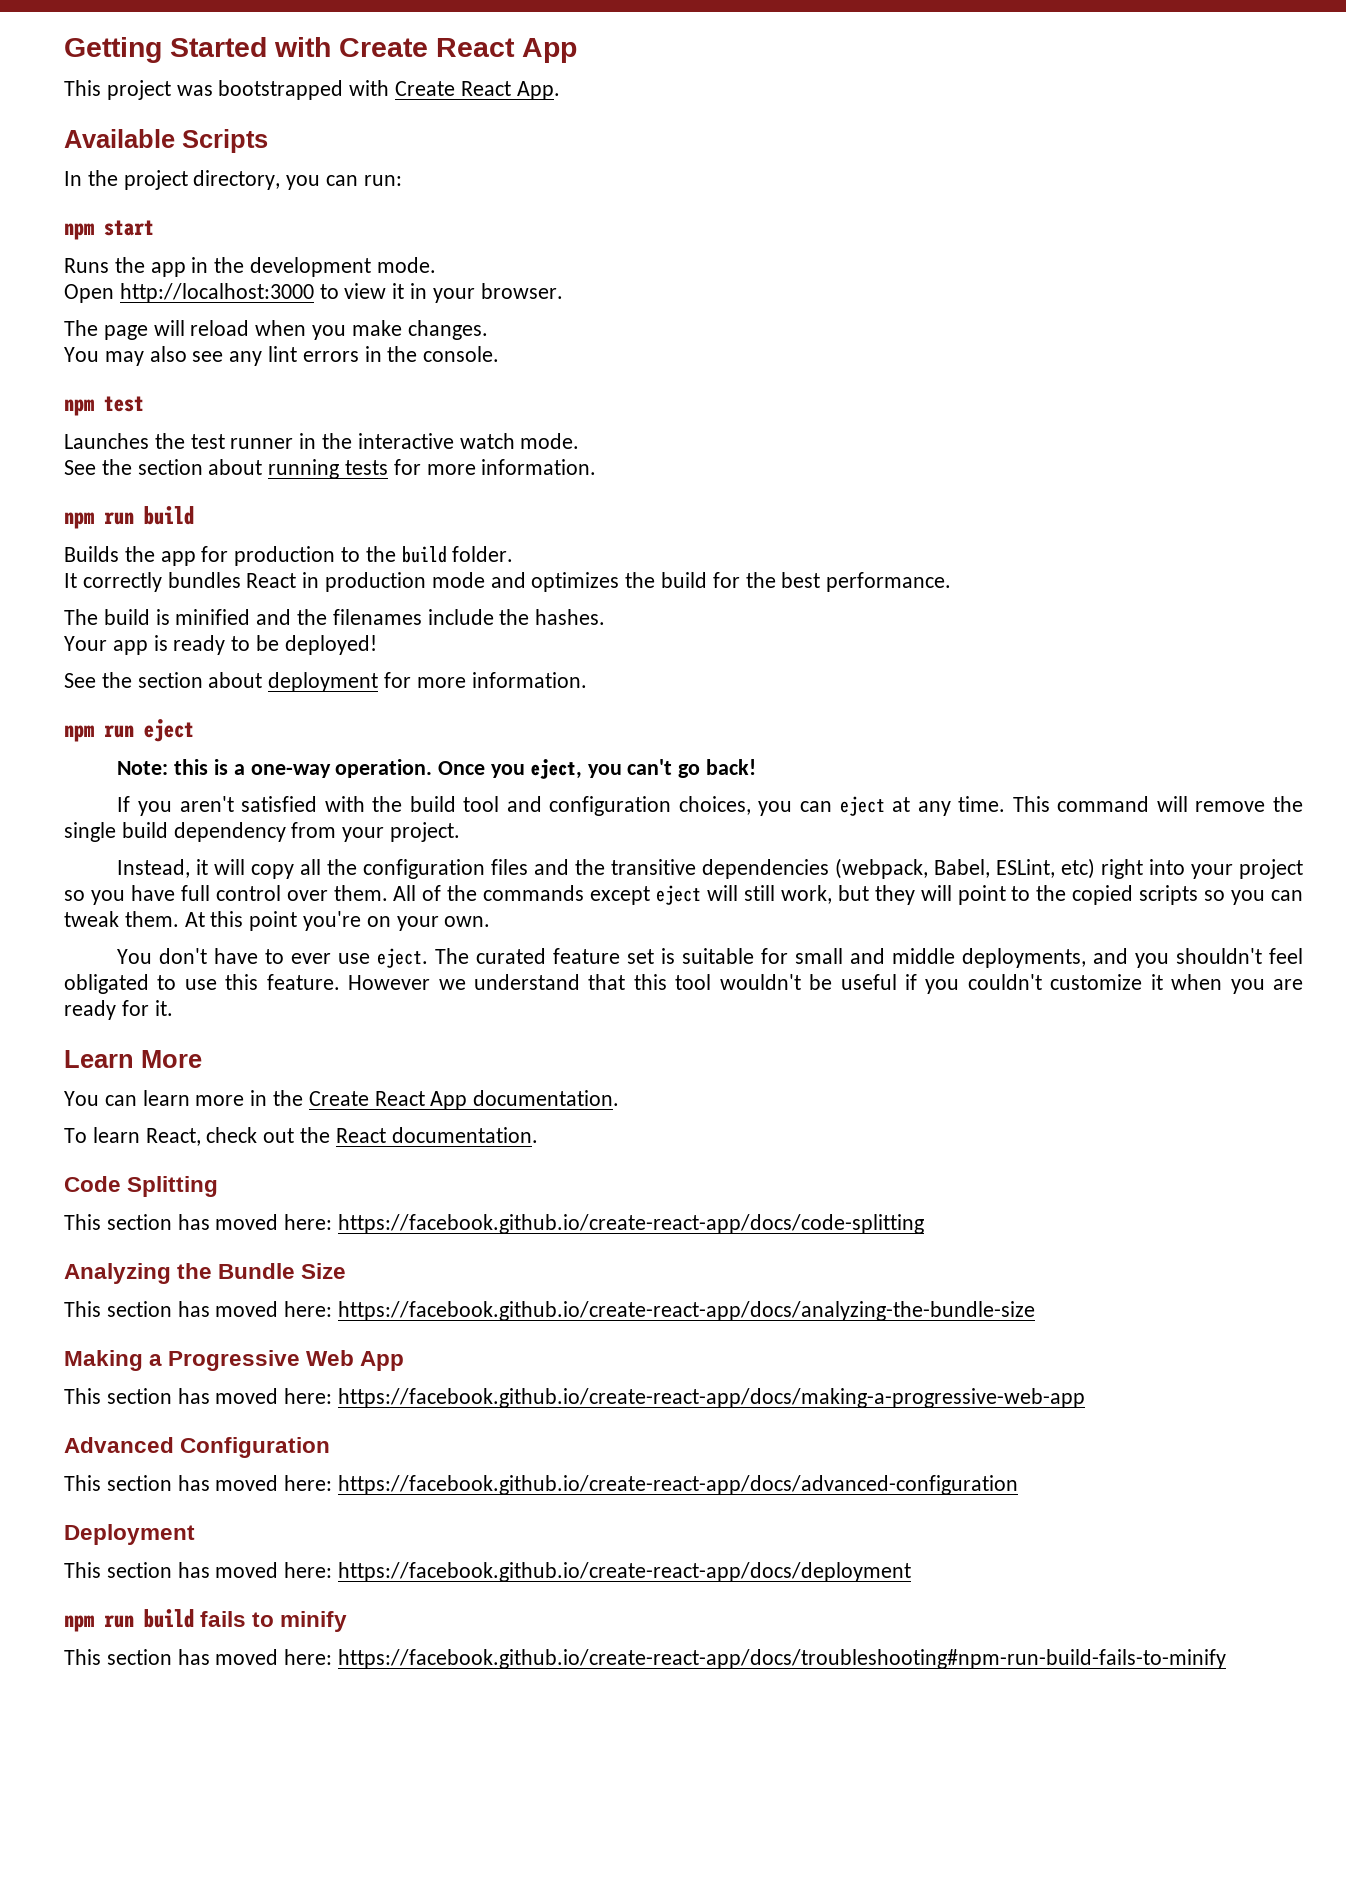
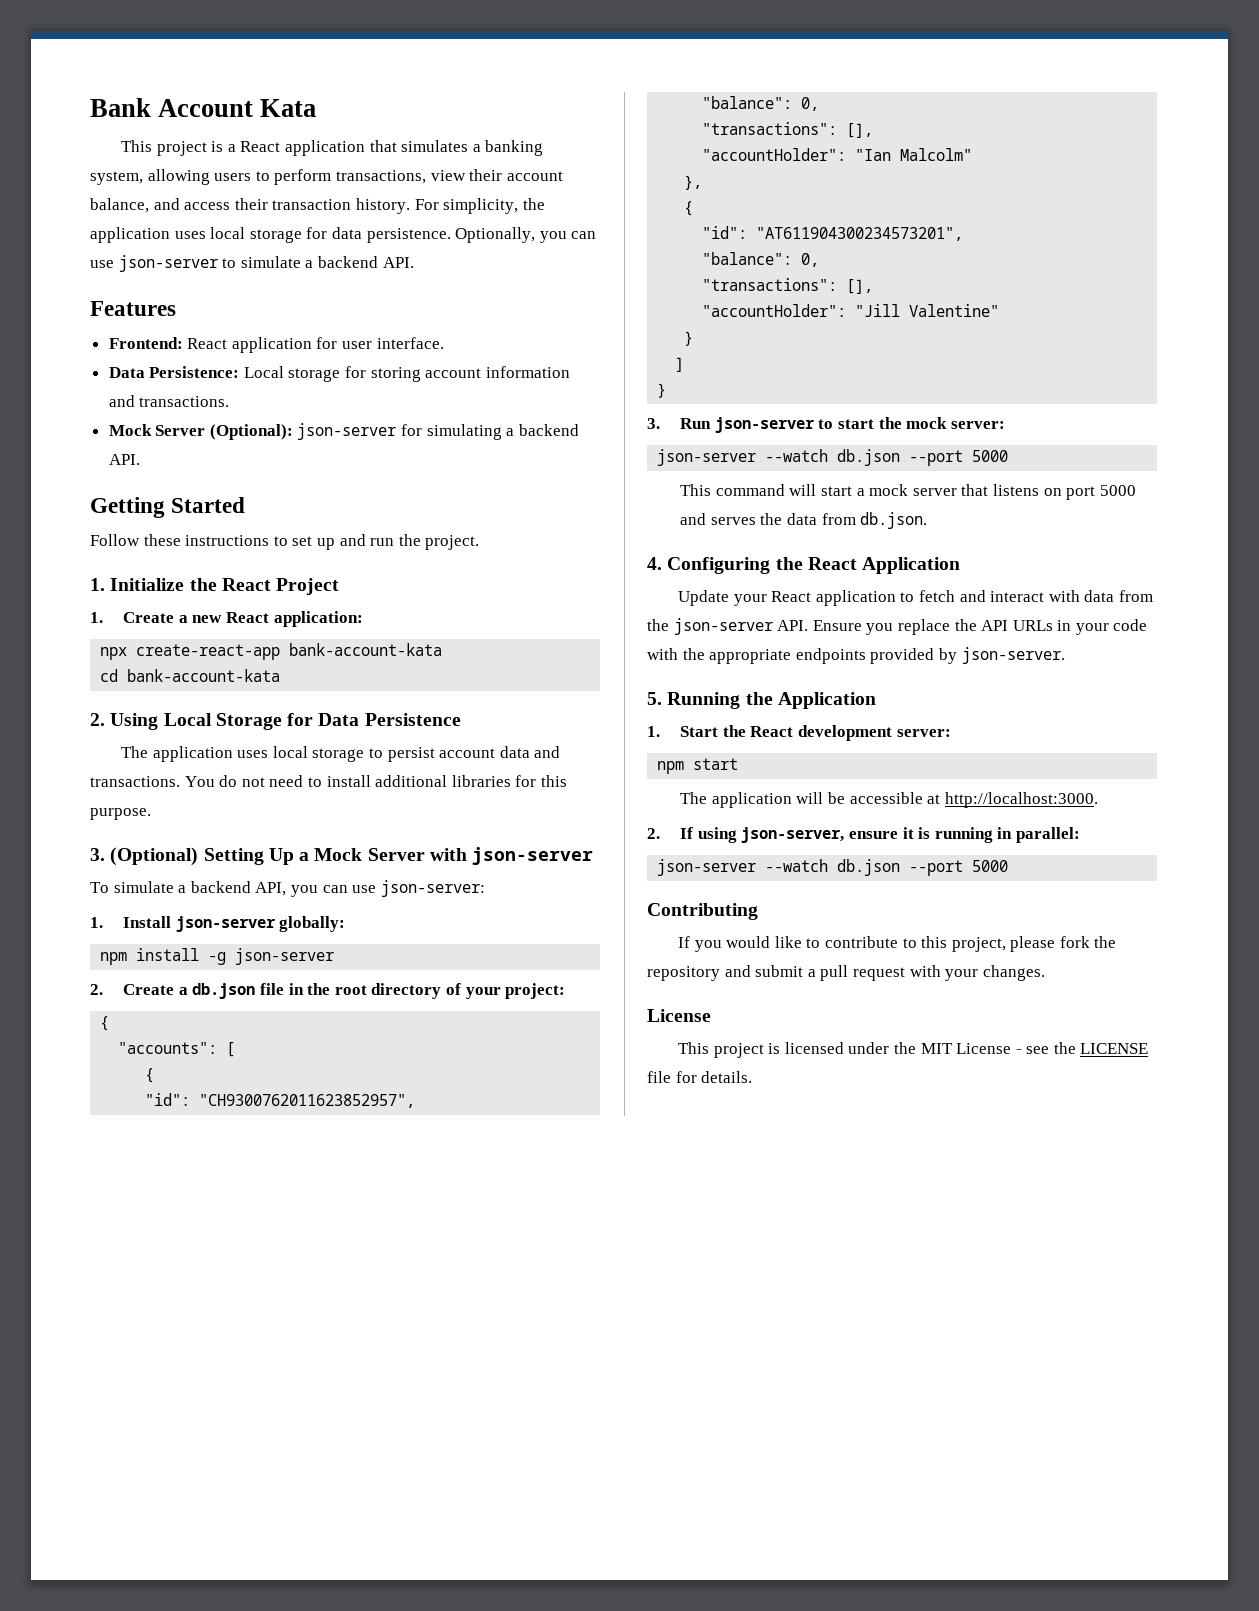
- Getting Started with Create React App
- This project was bootstrapped with Create React App.
- Available Scripts
- In the project directory, you can run:
+ Bank Account Kata
+ This project is a React application that simulates a banking system, allowing users to perform transactions, view their account balance, and access their transaction history. For simplicity, the application uses local storage for data persistence. Optionally, you can use json-server to simulate a backend API.
+ Features
+ Frontend: React application for user interface.
+ Data Persistence: Local storage for storing account information and transactions.
+ Mock Server (Optional): json-server for simulating a backend API.
+ Getting Started
+ Follow these instructions to set up and run the project.
+ 1. Initialize the React Project
+ 1. Create a new React application:
+ npx create-react-app bank-account-kata
+ cd bank-account-kata
+ 2. Using Local Storage for Data Persistence
+ The application uses local storage to persist account data and transactions. You do not need to install additional libraries for this purpose.
+ 3. (Optional) Setting Up a Mock Server with json-server
+ To simulate a backend API, you can use json-server:
+ 1. Install json-server globally:
+ npm install -g json-server
+ 2. Create a db.json file in the root directory of your project:
+ {
+ "accounts": [
+ {
+ "id": "CH9300762011623852957",
+ "balance": 0,
+ "transactions": [],
+ "accountHolder": "Ian Malcolm"
+ },
+ {
+ "id": "AT611904300234573201",
+ "balance": 0,
+ "transactions": [],
+ "accountHolder": "Jill Valentine"
+ }
+ ]
+ }
+ 3. Run json-server to start the mock server:
+ json-server --watch db.json --port 5000
+ This command will start a mock server that listens on port 5000 and serves the data from db.json.
+ 4. Configuring the React Application
+ Update your React application to fetch and interact with data from the json-server API. Ensure you replace the API URLs in your code with the appropriate endpoints provided by json-server.
+ 5. Running the Application
+ 1. Start the React development server:
  npm start
- Runs the app in the development mode.
- Open http://localhost:3000 to view it in your browser.
- The page will reload when you make changes.
- You may also see any lint errors in the console.
- npm test
- Launches the test runner in the interactive watch mode.
- See the section about running tests for more information.
- npm run build
- Builds the app for production to the build folder.
- It correctly bundles React in production mode and optimizes the build for the best performance.
- The build is minified and the filenames include the hashes.
- Your app is ready to be deployed!
- See the section about deployment for more information.
- npm run eject
- Note: this is a one-way operation. Once you eject, you can't go back!
- If you aren't satisfied with the build tool and configuration choices, you can eject at any time. This command will remove the single build dependency from your project.
- Instead, it will copy all the configuration files and the transitive dependencies (webpack, Babel, ESLint, etc) right into your project so you have full control over them. All of the commands except eject will still work, but they will point to the copied scripts so you can tweak them. At this point you're on your own.
- You don't have to ever use eject. The curated feature set is suitable for small and middle deployments, and you shouldn't feel obligated to use this feature. However we understand that this tool wouldn't be useful if you couldn't customize it when you are ready for it.
- Learn More
- You can learn more in the Create React App documentation.
- To learn React, check out the React documentation.
- Code Splitting
- This section has moved here: https://facebook.github.io/create-react-app/docs/code-splitting
- Analyzing the Bundle Size
- This section has moved here: https://facebook.github.io/create-react-app/docs/analyzing-the-bundle-size
- Making a Progressive Web App
- This section has moved here: https://facebook.github.io/create-react-app/docs/making-a-progressive-web-app
- Advanced Configuration
- This section has moved here: https://facebook.github.io/create-react-app/docs/advanced-configuration
- Deployment
- This section has moved here: https://facebook.github.io/create-react-app/docs/deployment
- npm run build fails to minify
- This section has moved here: https://facebook.github.io/create-react-app/docs/troubleshooting#npm-run-build-fails-to-minify
+ The application will be accessible at http://localhost:3000.
+ 2. If using json-server, ensure it is running in parallel:
+ json-server --watch db.json --port 5000
+ Contributing
+ If you would like to contribute to this project, please fork the repository and submit a pull request with your changes.
+ License
+ This project is licensed under the MIT License - see the LICENSE file for details.

